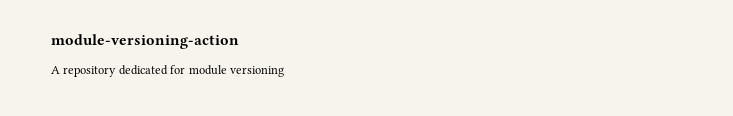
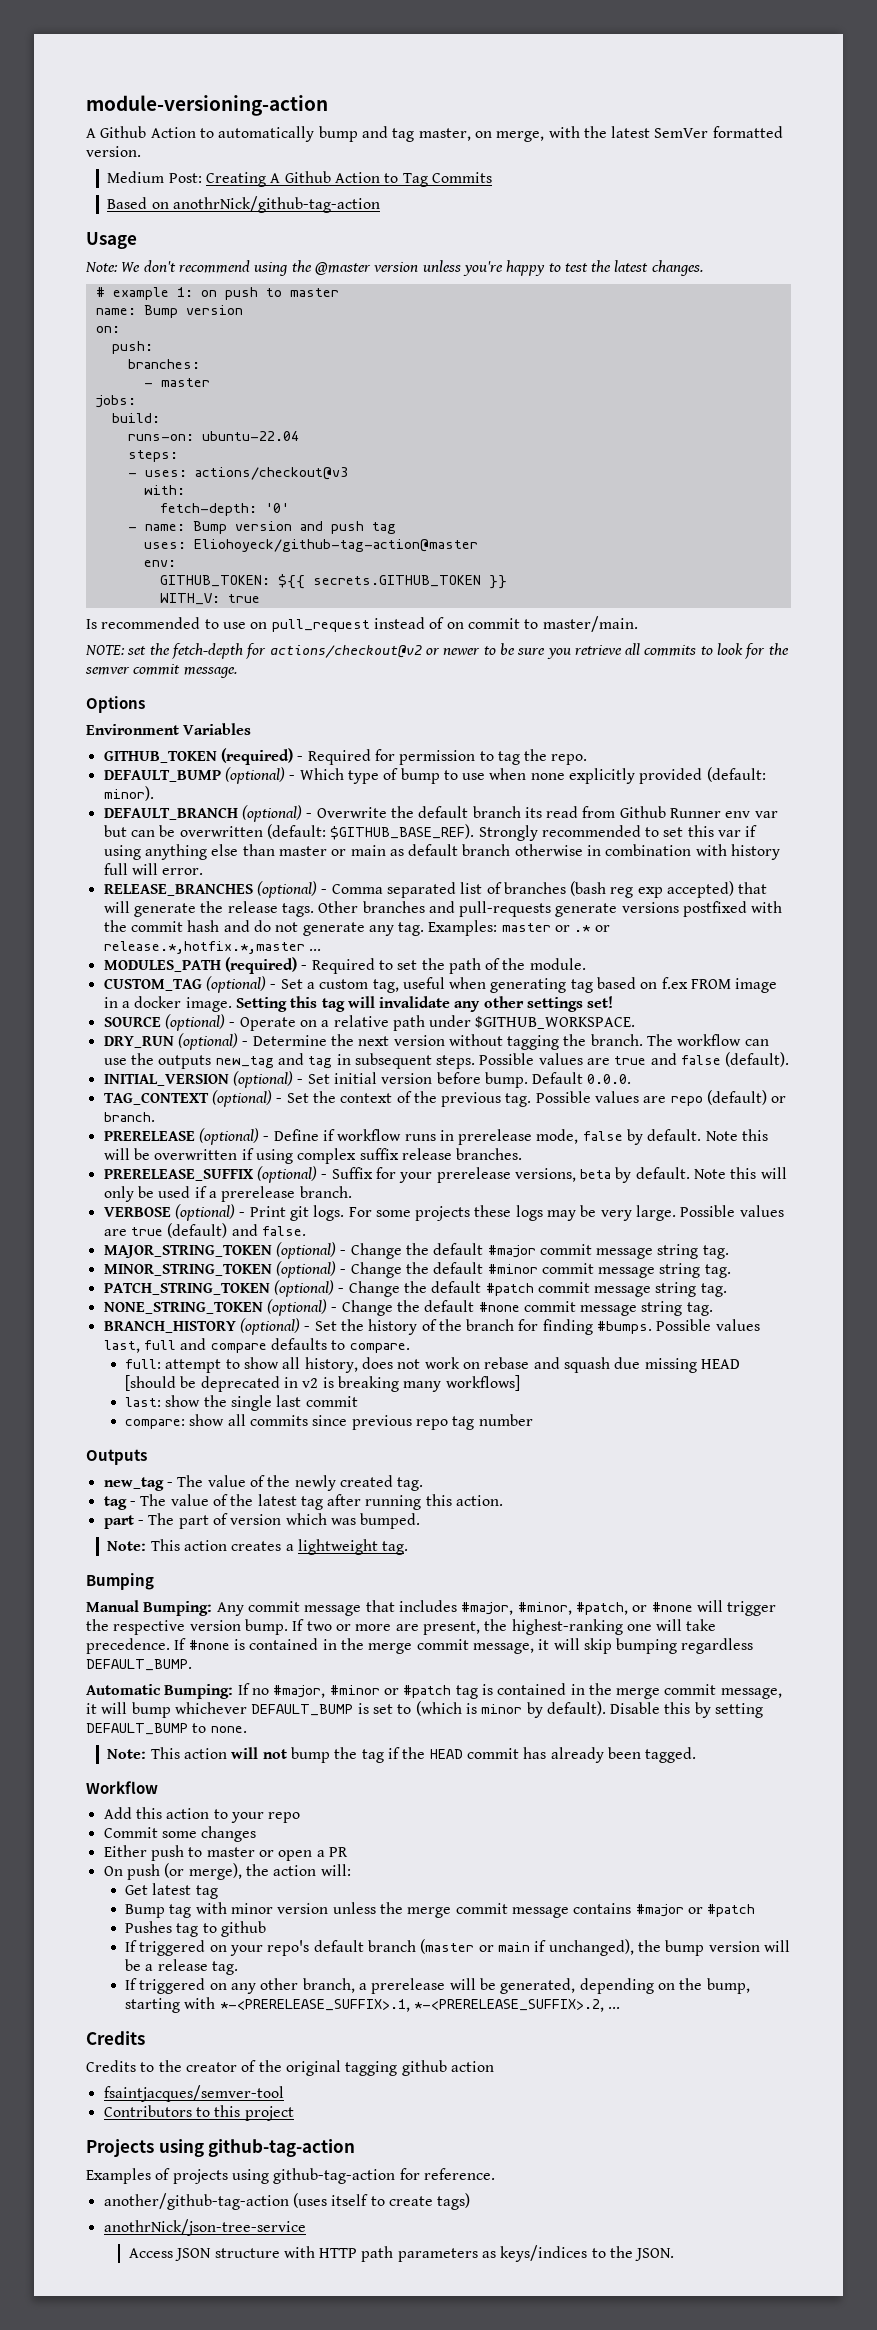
- A repository dedicated for module versioning
+ A Github Action to automatically bump and tag master, on merge, with the latest SemVer formatted version.
+ Medium Post: Creating A Github Action to Tag Commits
+ Based on anothrNick/github-tag-action
+ Usage
+ Note: We don't recommend using the @master version unless you're happy to test the latest changes.
+ # example 1: on push to master
+ name: Bump version
+ on:
+ push:
+ branches:
+ - master
+ jobs:
+ build:
+ runs-on: ubuntu-22.04
+ steps:
+ - uses: actions/checkout@v3
+ with:
+ fetch-depth: '0'
+ - name: Bump version and push tag
+ uses: Eliohoyeck/github-tag-action@master
+ env:
+ GITHUB_TOKEN: ${{ secrets.GITHUB_TOKEN }}
+ WITH_V: true
+ Is recommended to use on pull_request instead of on commit to master/main.
+ NOTE: set the fetch-depth for actions/checkout@v2 or newer to be sure you retrieve all commits to look for the semver commit message.
+ Options
+ Environment Variables
+ GITHUB_TOKEN (required) - Required for permission to tag the repo.
+ DEFAULT_BUMP (optional) - Which type of bump to use when none explicitly provided (default: minor).
+ DEFAULT_BRANCH (optional) - Overwrite the default branch its read from Github Runner env var but can be overwritten (default: $GITHUB_BASE_REF). Strongly recommended to set this var if using anything else than master or main as default branch otherwise in combination with history full will error.
+ RELEASE_BRANCHES (optional) - Comma separated list of branches (bash reg exp accepted) that will generate the release tags. Other branches and pull-requests generate versions postfixed with the commit hash and do not generate any tag. Examples: master or .* or release.*,hotfix.*,master ...
+ MODULES_PATH (required) - Required to set the path of the module.
+ CUSTOM_TAG (optional) - Set a custom tag, useful when generating tag based on f.ex FROM image in a docker image. Setting this tag will invalidate any other settings set!
+ SOURCE (optional) - Operate on a relative path under $GITHUB_WORKSPACE.
+ DRY_RUN (optional) - Determine the next version without tagging the branch. The workflow can use the outputs new_tag and tag in subsequent steps. Possible values are true and false (default).
+ INITIAL_VERSION (optional) - Set initial version before bump. Default 0.0.0.
+ TAG_CONTEXT (optional) - Set the context of the previous tag. Possible values are repo (default) or branch.
+ PRERELEASE (optional) - Define if workflow runs in prerelease mode, false by default. Note this will be overwritten if using complex suffix release branches.
+ PRERELEASE_SUFFIX (optional) - Suffix for your prerelease versions, beta by default. Note this will only be used if a prerelease branch.
+ VERBOSE (optional) - Print git logs. For some projects these logs may be very large. Possible values are true (default) and false.
+ MAJOR_STRING_TOKEN (optional) - Change the default #major commit message string tag.
+ MINOR_STRING_TOKEN (optional) - Change the default #minor commit message string tag.
+ PATCH_STRING_TOKEN (optional) - Change the default #patch commit message string tag.
+ NONE_STRING_TOKEN (optional) - Change the default #none commit message string tag.
+ BRANCH_HISTORY (optional) - Set the history of the branch for finding #bumps. Possible values last, full and compare defaults to compare.
+ full: attempt to show all history, does not work on rebase and squash due missing HEAD [should be deprecated in v2 is breaking many workflows]
+ last: show the single last commit
+ compare: show all commits since previous repo tag number
+ Outputs
+ new_tag - The value of the newly created tag.
+ tag - The value of the latest tag after running this action.
+ part - The part of version which was bumped.
+ Note: This action creates a lightweight tag.
+ Bumping
+ Manual Bumping: Any commit message that includes #major, #minor, #patch, or #none will trigger the respective version bump. If two or more are present, the highest-ranking one will take precedence. If #none is contained in the merge commit message, it will skip bumping regardless DEFAULT_BUMP.
+ Automatic Bumping: If no #major, #minor or #patch tag is contained in the merge commit message, it will bump whichever DEFAULT_BUMP is set to (which is minor by default). Disable this by setting DEFAULT_BUMP to none.
+ Note: This action will not bump the tag if the HEAD commit has already been tagged.
+ Workflow
+ Add this action to your repo
+ Commit some changes
+ Either push to master or open a PR
+ On push (or merge), the action will:
+ Get latest tag
+ Bump tag with minor version unless the merge commit message contains #major or #patch
+ Pushes tag to github
+ If triggered on your repo's default branch (master or main if unchanged), the bump version will be a release tag.
+ If triggered on any other branch, a prerelease will be generated, depending on the bump, starting with *-<PRERELEASE_SUFFIX>.1, *-<PRERELEASE_SUFFIX>.2, ...
+ Credits
+ Credits to the creator of the original tagging github action
+ fsaintjacques/semver-tool
+ Contributors to this project
+ Projects using github-tag-action
+ Examples of projects using github-tag-action for reference.
+ another/github-tag-action (uses itself to create tags)
+ anothrNick/json-tree-service
+ Access JSON structure with HTTP path parameters as keys/indices to the JSON.

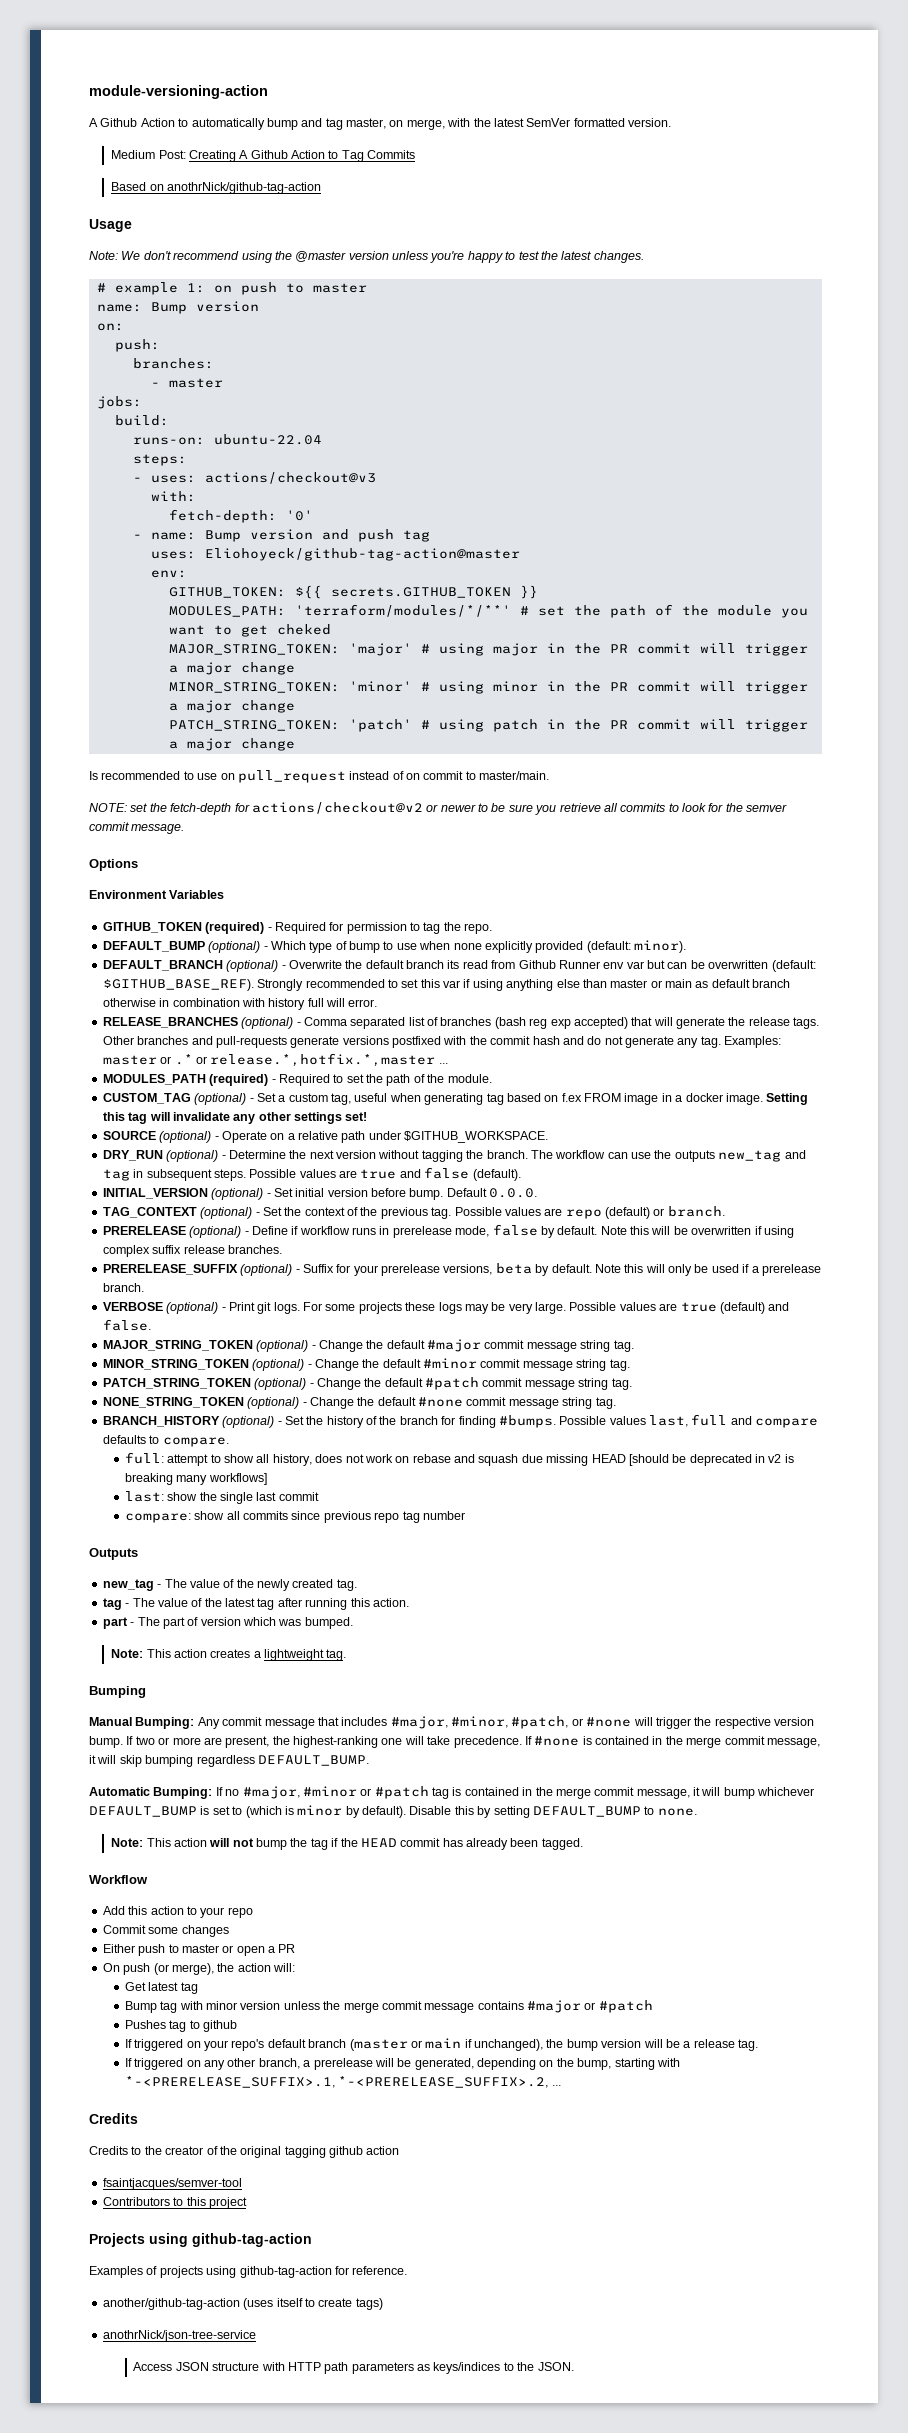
- WITH_V: true
+ MODULES_PATH: 'terraform/modules/*/**' # set the path of the module you want to get cheked
+ MAJOR_STRING_TOKEN: 'major' # using major in the PR commit will trigger a major change
+ MINOR_STRING_TOKEN: 'minor' # using minor in the PR commit will trigger a major change
+ PATCH_STRING_TOKEN: 'patch' # using patch in the PR commit will trigger a major change

